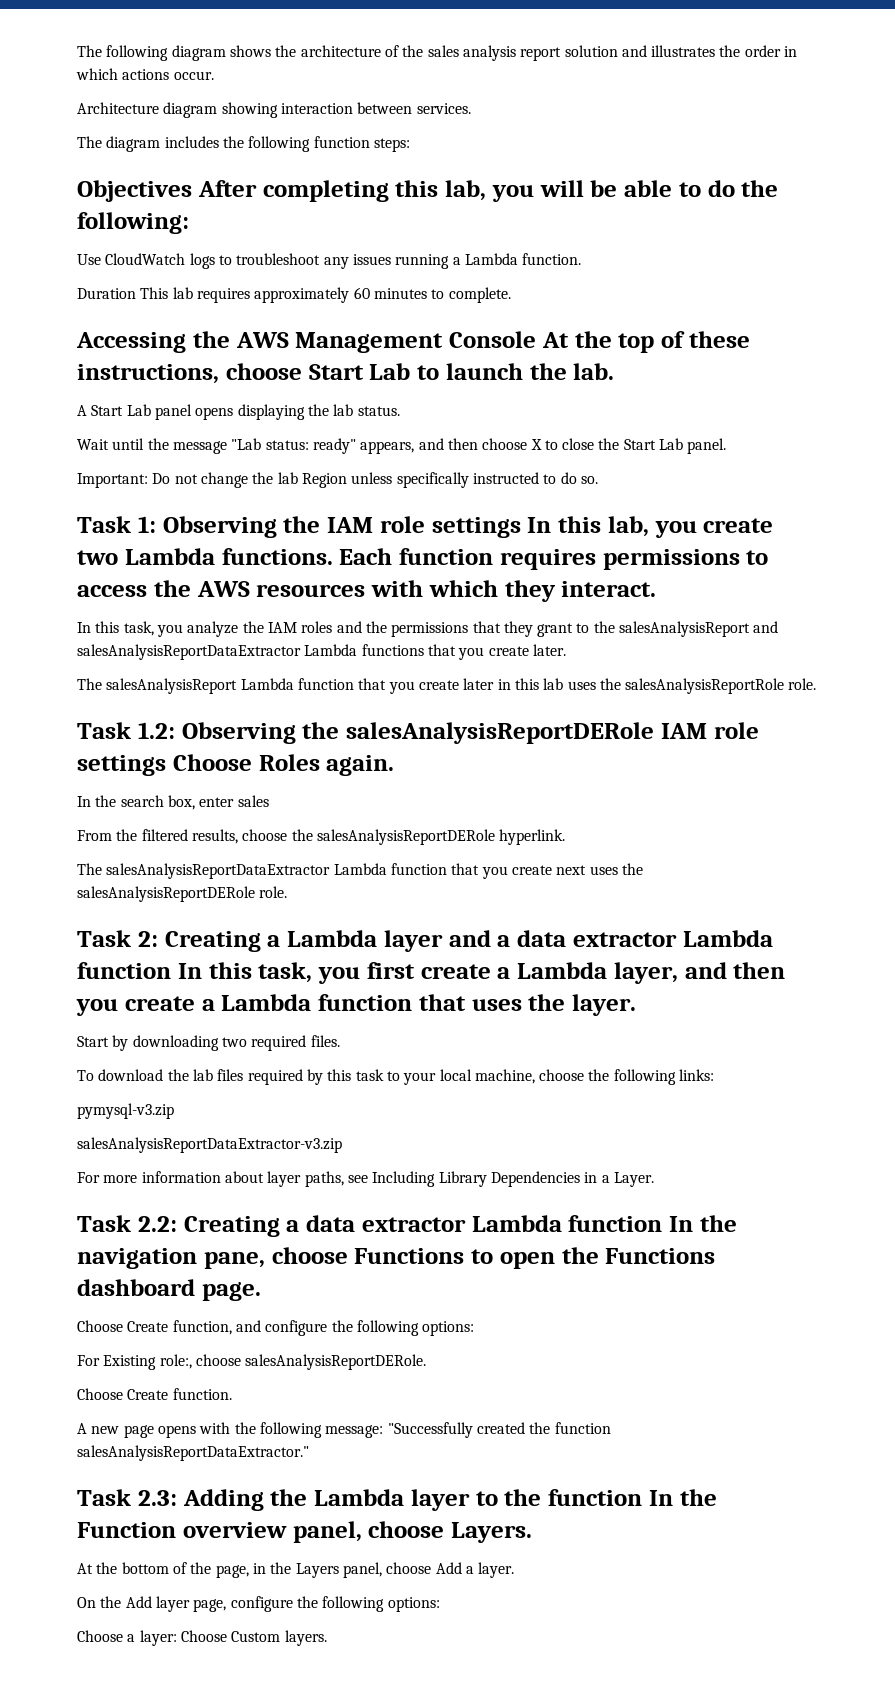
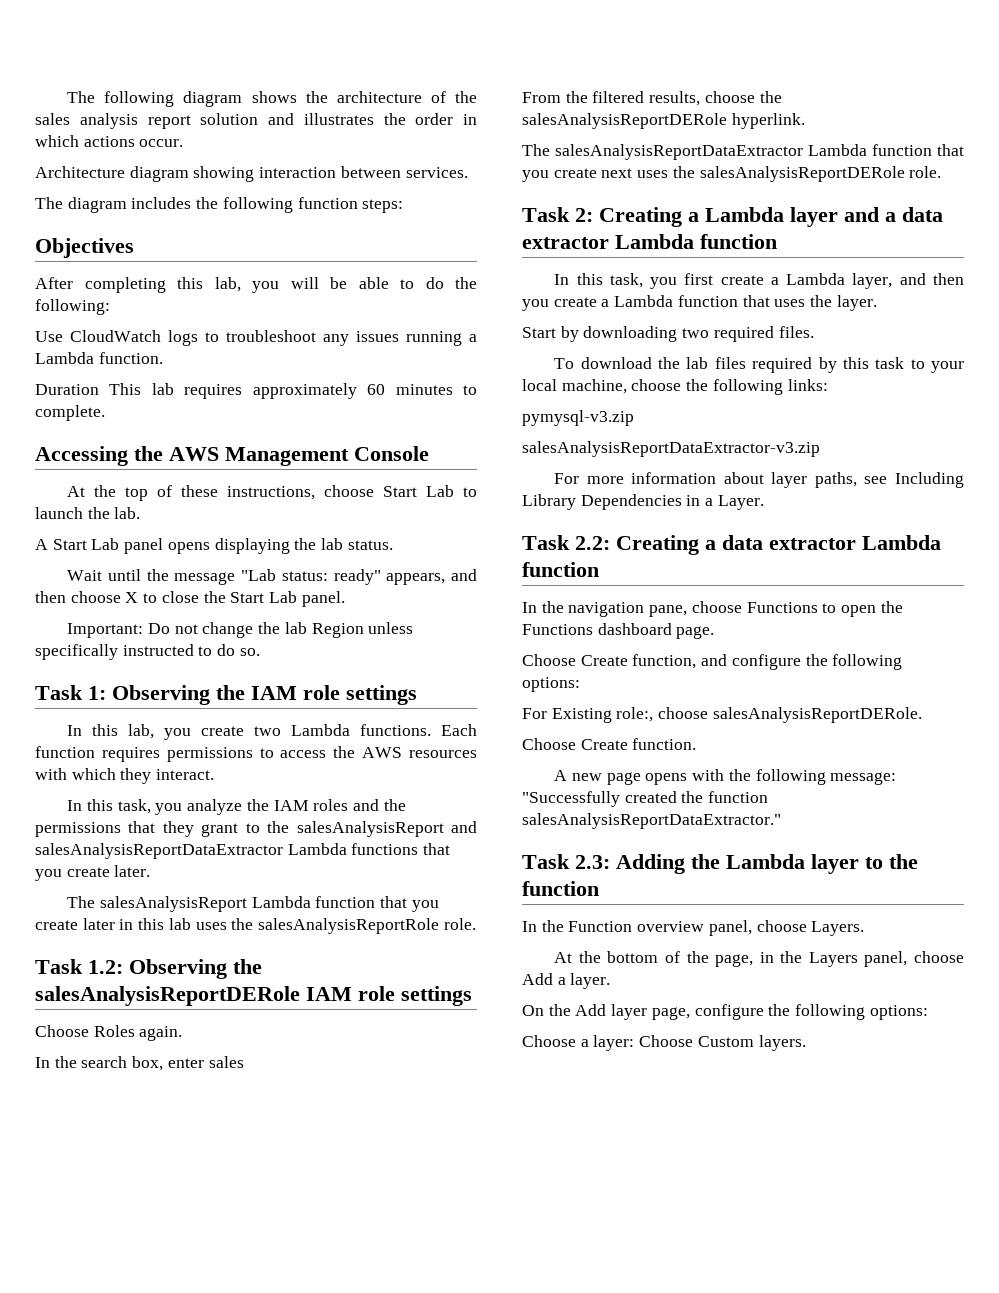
- Objectives After completing this lab, you will be able to do the following:
+ Objectives
+ After completing this lab, you will be able to do the following:
- Accessing the AWS Management Console At the top of these instructions, choose Start Lab to launch the lab.
+ Accessing the AWS Management Console
+ At the top of these instructions, choose Start Lab to launch the lab.
- Task 1: Observing the IAM role settings In this lab, you create two Lambda functions.
+ Task 1: Observing the IAM role settings
+ In this lab, you create two Lambda functions.
- Task 1.2: Observing the salesAnalysisReportDERole IAM role settings Choose Roles again.
+ Task 1.2: Observing the salesAnalysisReportDERole IAM role settings
+ Choose Roles again.
- Task 2: Creating a Lambda layer and a data extractor Lambda function In this task, you first create a Lambda layer, and then you create a Lambda function that uses the layer.
+ Task 2: Creating a Lambda layer and a data extractor Lambda function
+ In this task, you first create a Lambda layer, and then you create a Lambda function that uses the layer.
- Task 2.2: Creating a data extractor Lambda function In the navigation pane, choose Functions to open the Functions dashboard page.
+ Task 2.2: Creating a data extractor Lambda function
+ In the navigation pane, choose Functions to open the Functions dashboard page.
- Task 2.3: Adding the Lambda layer to the function In the Function overview panel, choose Layers.
+ Task 2.3: Adding the Lambda layer to the function
+ In the Function overview panel, choose Layers.

